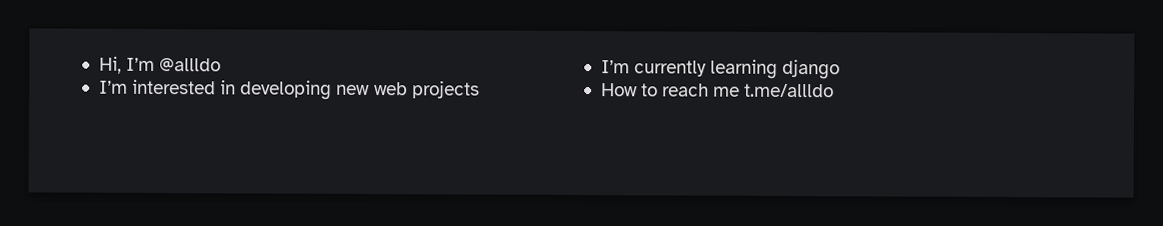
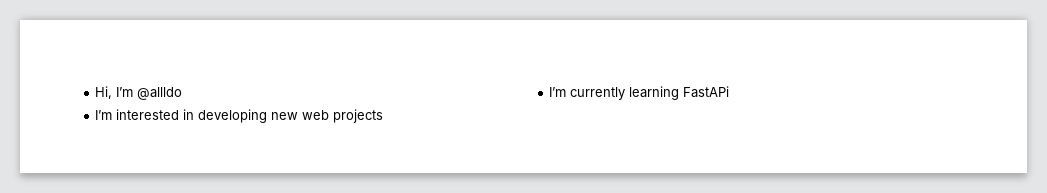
- I’m currently learning django
- How to reach me t.me/allldo
+ I’m currently learning FastAPi

